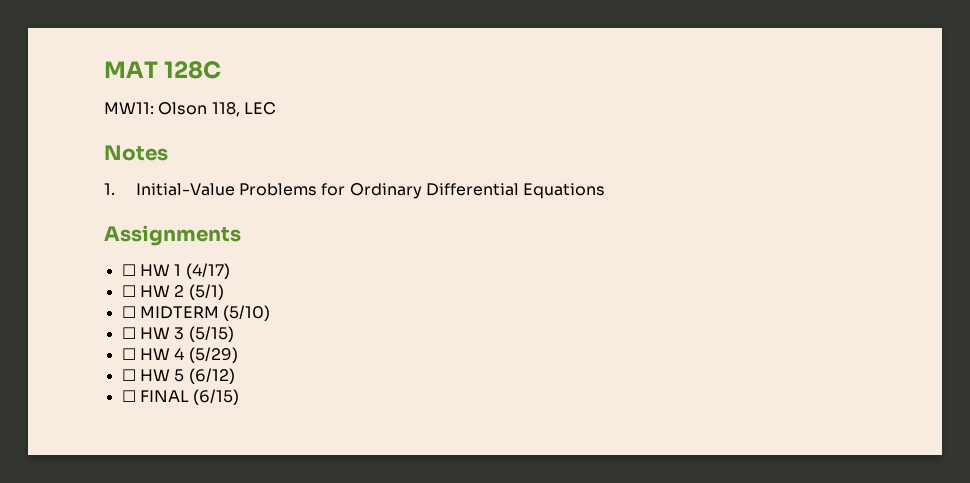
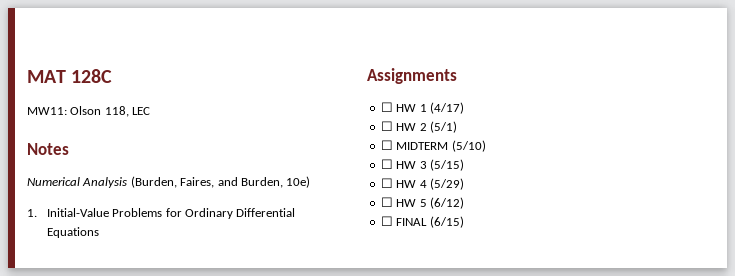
+ Numerical Analysis (Burden, Faires, and Burden, 10e)

